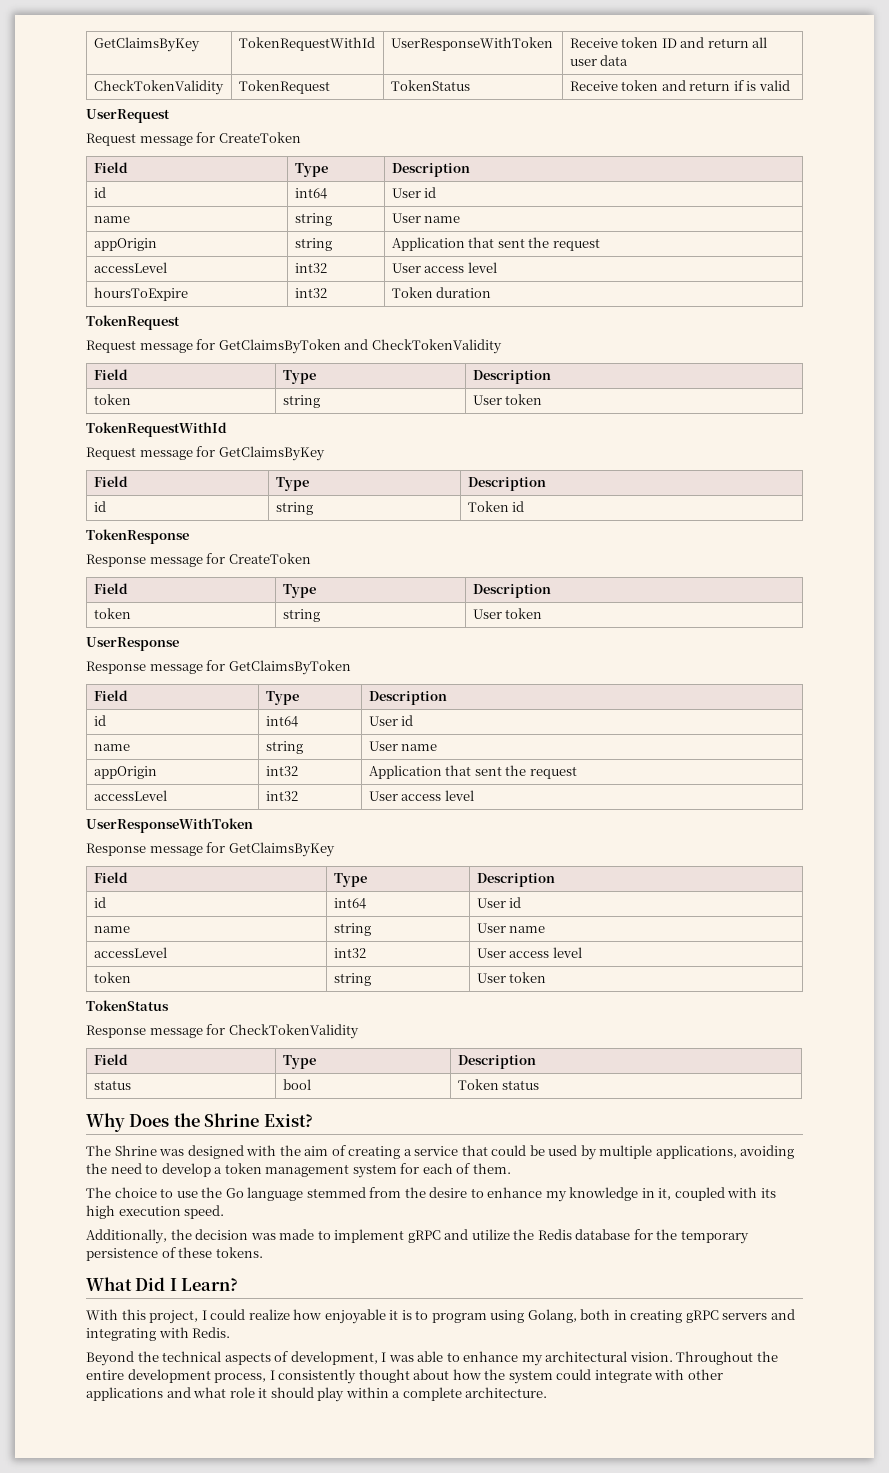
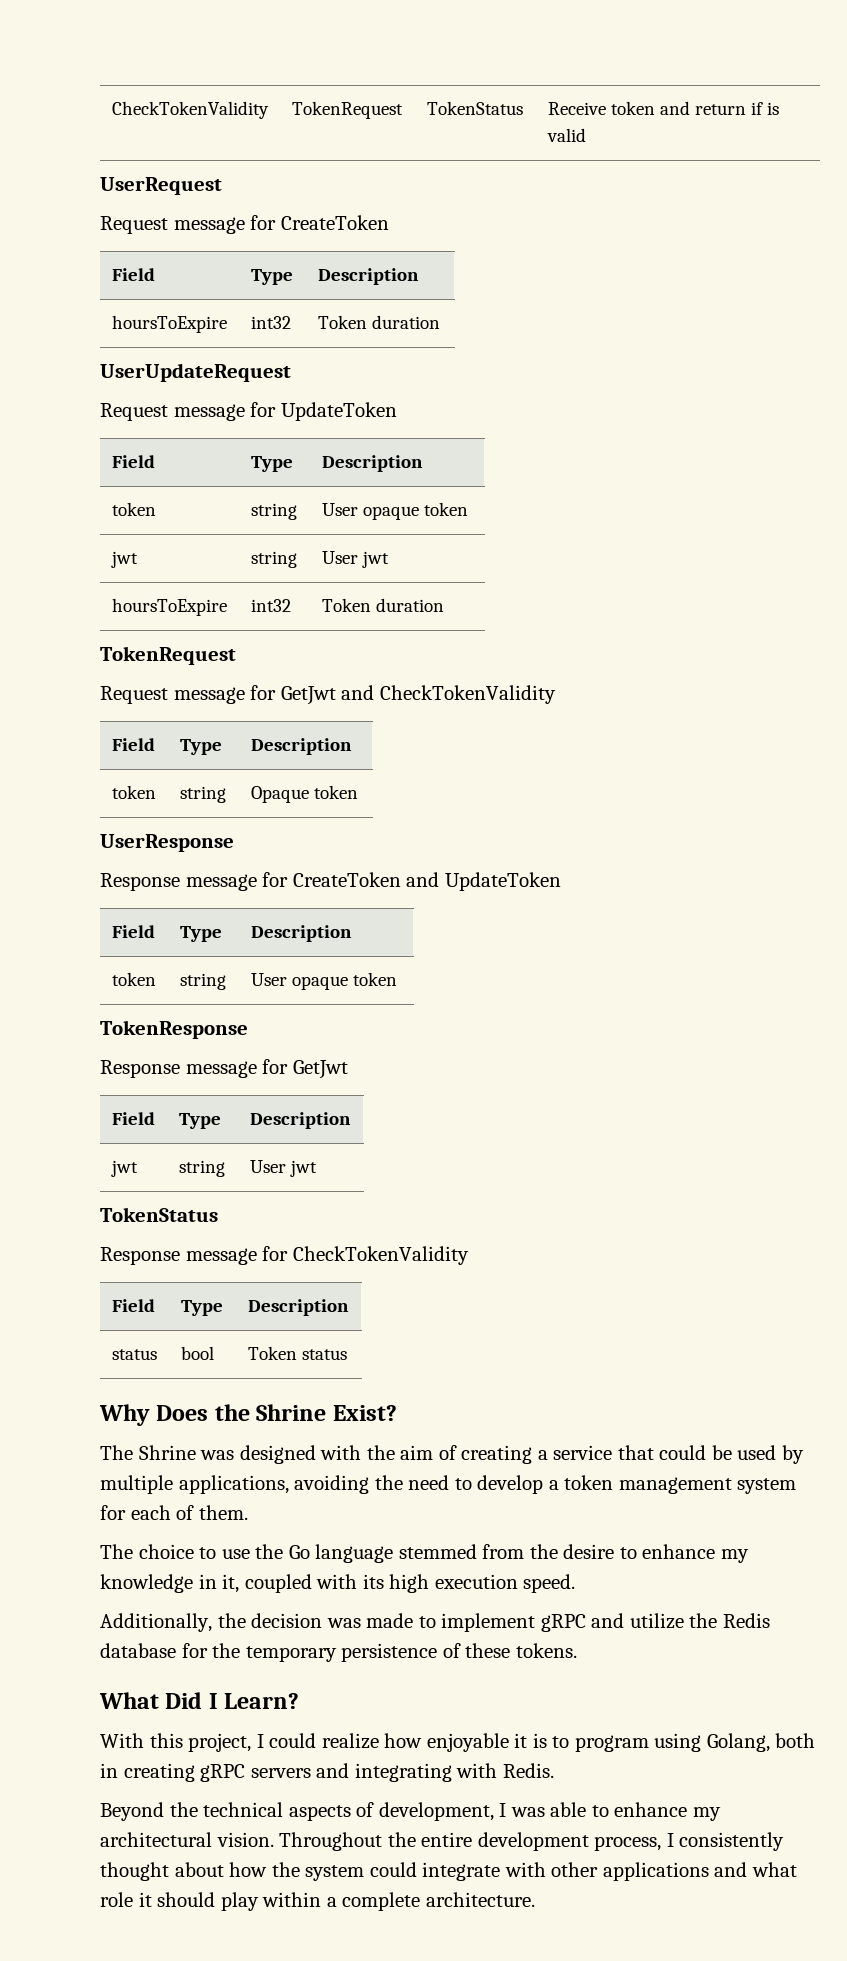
- GetClaimsByKey | TokenRequestWithId | UserResponseWithToken | Receive token ID and return all user data
  Request message for CreateToken
  Field | Type | Description
- id | int64 | User id
- name | string | User name
- appOrigin | string | Application that sent the request
- accessLevel | int32 | User access level
+ hoursToExpire | int32 | Token duration
+ UserUpdateRequest
+ Request message for UpdateToken
+ Field | Type | Description
+ token | string | User opaque token
+ jwt | string | User jwt
- Request message for GetClaimsByToken and CheckTokenValidity
+ Request message for GetJwt and CheckTokenValidity
  Field | Type | Description
- token | string | User token
- TokenRequestWithId
- Request message for GetClaimsByKey
- Field | Type | Description
- id | string | Token id
- TokenResponse
+ token | string | Opaque token
+ UserResponse
- Response message for CreateToken
+ Response message for CreateToken and UpdateToken
  Field | Type | Description
- token | string | User token
- UserResponse
- Response message for GetClaimsByToken
+ token | string | User opaque token
+ TokenResponse
+ Response message for GetJwt
  Field | Type | Description
- id | int64 | User id
- name | string | User name
- appOrigin | int32 | Application that sent the request
- accessLevel | int32 | User access level
- UserResponseWithToken
- Response message for GetClaimsByKey
- Field | Type | Description
- id | int64 | User id
- name | string | User name
- accessLevel | int32 | User access level
- token | string | User token
+ jwt | string | User jwt

